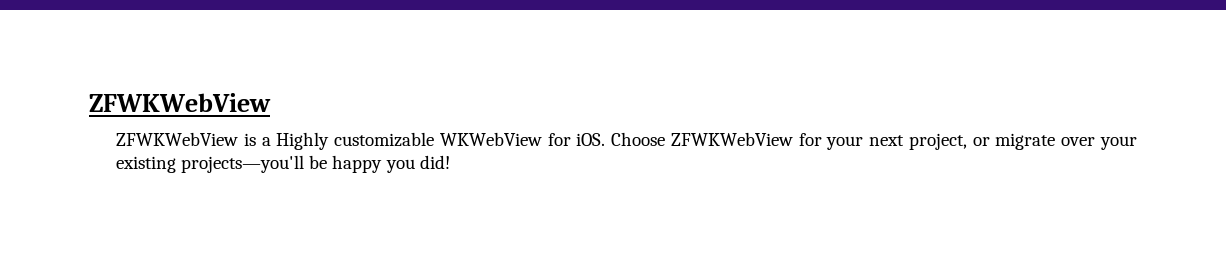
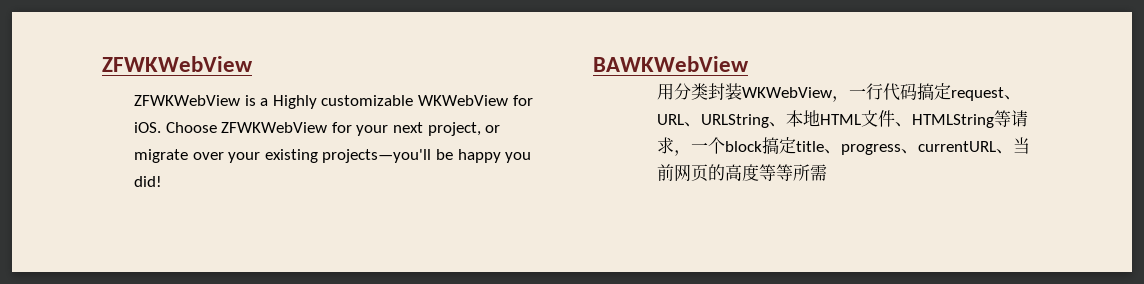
+ BAWKWebView
+ 用分类封装WKWebView，一行代码搞定request、URL、URLString、本地HTML文件、HTMLString等请求，一个block搞定title、progress、currentURL、当前网页的高度等等所需

